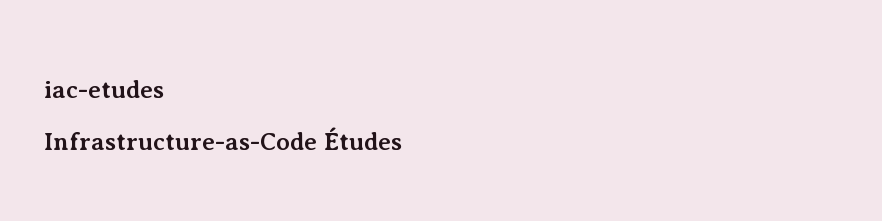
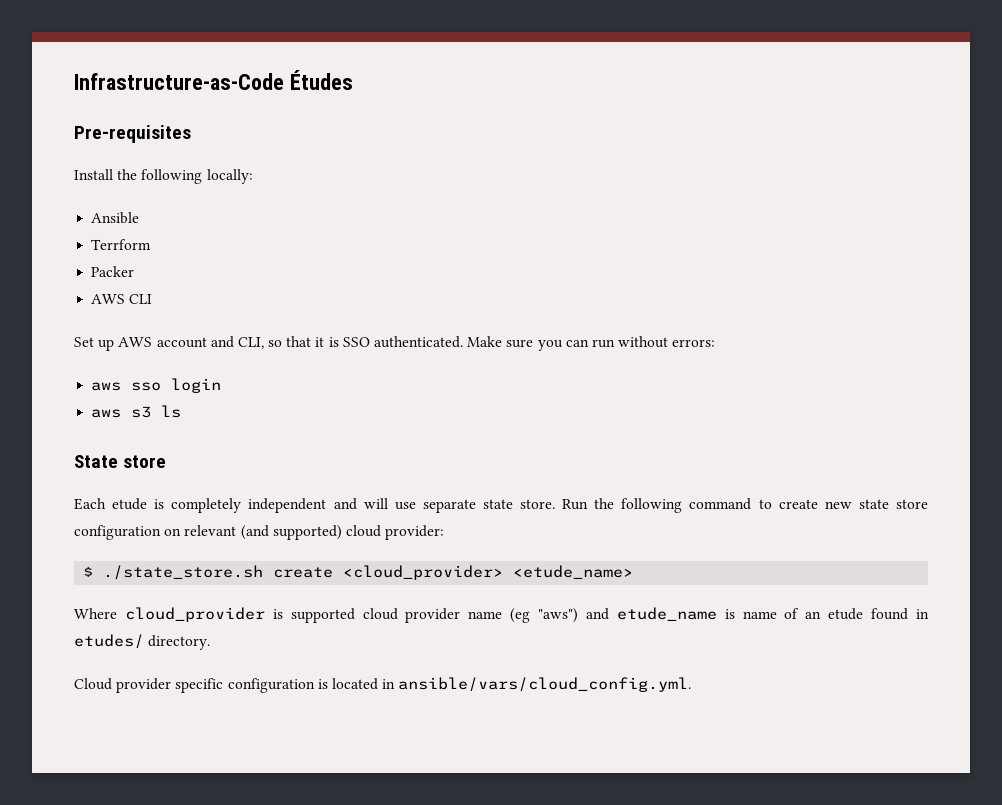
- iac-etudes
+ Pre-requisites
+ Install the following locally:
+ Ansible
+ Terrform
+ Packer
+ AWS CLI
+ Set up AWS account and CLI, so that it is SSO authenticated. Make sure you can run without errors:
+ aws sso login
+ aws s3 ls
+ State store
+ Each etude is completely independent and will use separate state store. Run the following command to create new state store configuration on relevant (and supported) cloud provider:
+ $ ./state_store.sh create <cloud_provider> <etude_name>
+ Where cloud_provider is supported cloud provider name (eg "aws") and etude_name is name of an etude found in etudes/ directory.
+ Cloud provider specific configuration is located in ansible/vars/cloud_config.yml.

